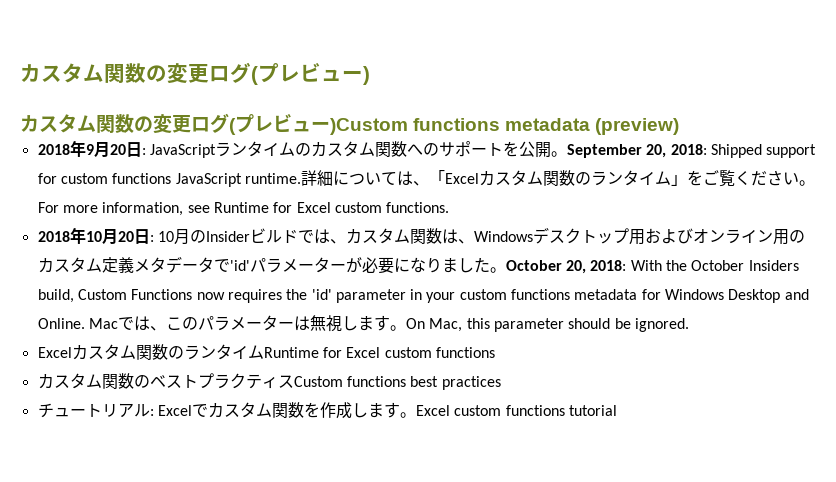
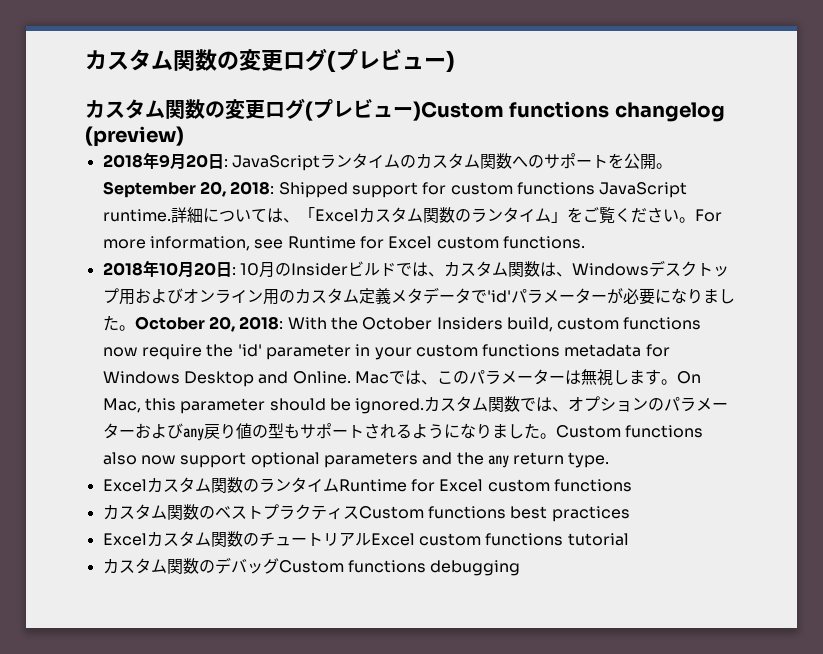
- カスタム関数の変更ログ(プレビュー)Custom functions metadata (preview)
+ カスタム関数の変更ログ(プレビュー)Custom functions changelog (preview)
- October 20, 2018: With the October Insiders build, Custom Functions now requires the 'id' parameter in your custom functions metadata for Windows Desktop and Online.
+ October 20, 2018: With the October Insiders build, custom functions now require the 'id' parameter in your custom functions metadata for Windows Desktop and Online.
+ カスタム関数では、オプションのパラメーターおよびany戻り値の型もサポートされるようになりました。Custom functions also now support optional parameters and the any return type.
- チュートリアル: Excelでカスタム関数を作成します。Excel custom functions tutorial
+ Excelカスタム関数のチュートリアルExcel custom functions tutorial
+ カスタム関数のデバッグCustom functions debugging

